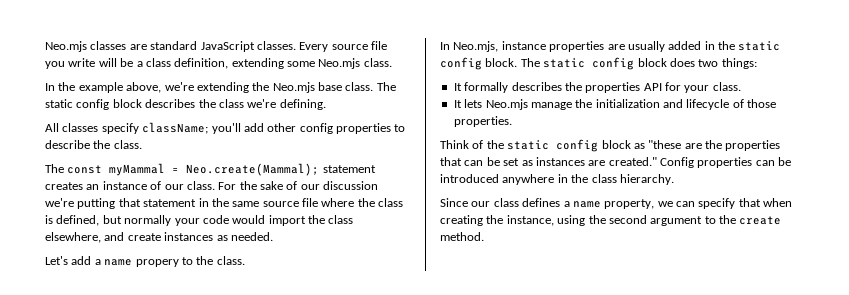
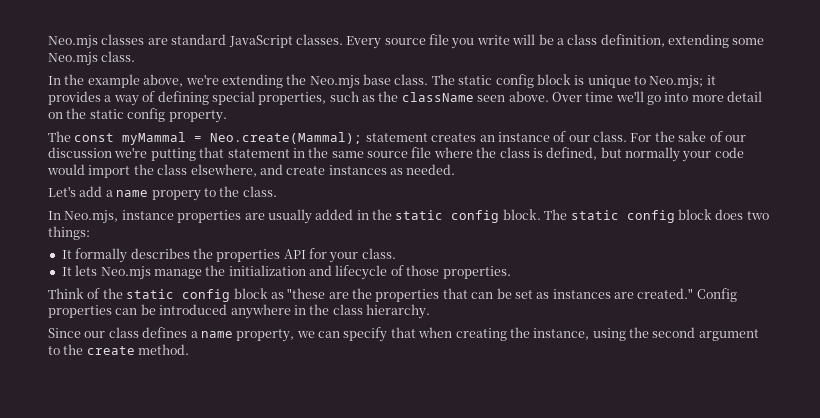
- The static config block describes the class we're defining.
- All classes specify className; you'll add other config properties to describe the class.
+ The static config block is unique to Neo.mjs; it provides a way of defining special properties, such as the className seen above. Over time we'll go into more detail on the static config property.

